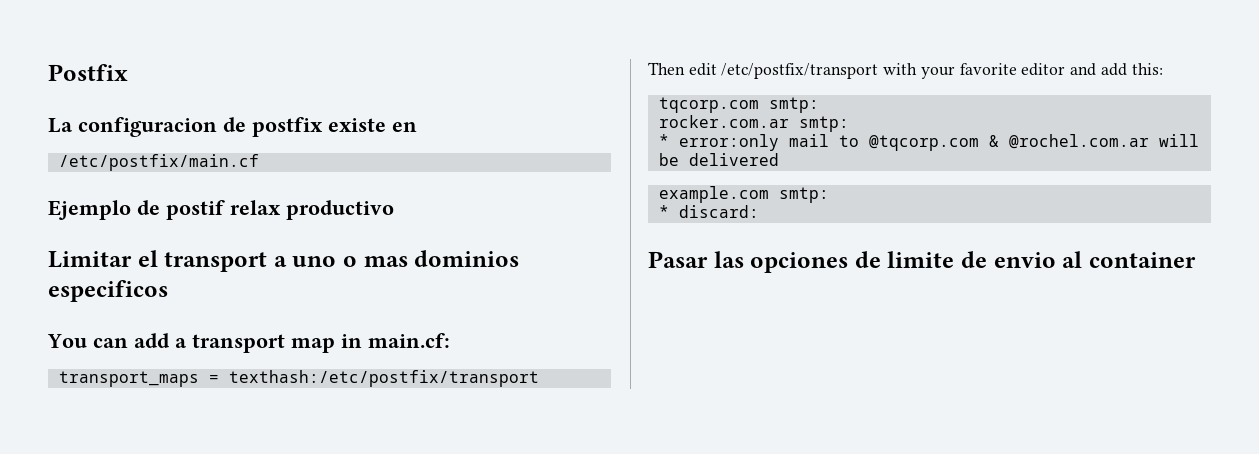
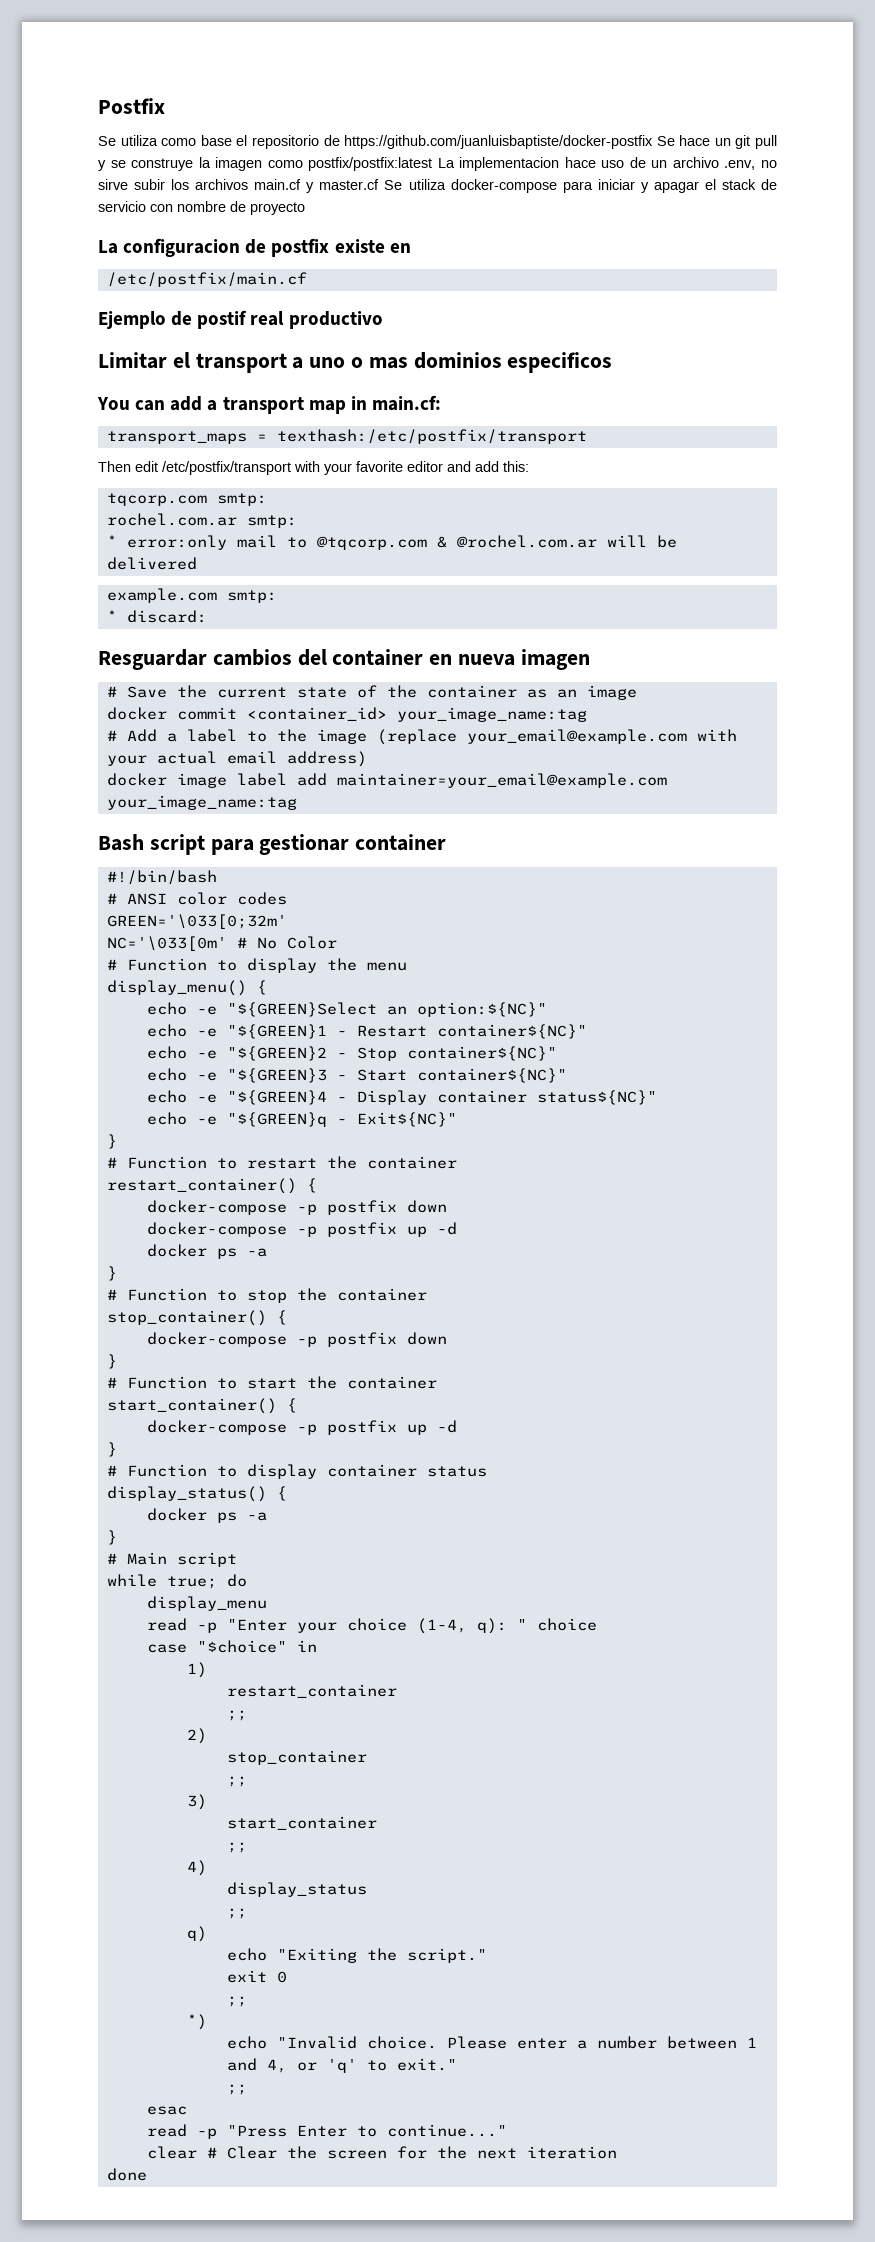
+ Se utiliza como base el repositorio de https://github.com/juanluisbaptiste/docker-postfix Se hace un git pull y se construye la imagen como postfix/postfix:latest La implementacion hace uso de un archivo .env, no sirve subir los archivos main.cf y master.cf Se utiliza docker-compose para iniciar y apagar el stack de servicio con nombre de proyecto
- Ejemplo de postif relax productivo
+ Ejemplo de postif real productivo
- rocker.com.ar smtp:
+ rochel.com.ar smtp:
- Pasar las opciones de limite de envio al container
+ Resguardar cambios del container en nueva imagen
+ # Save the current state of the container as an image
+ docker commit <container_id> your_image_name:tag
+ # Add a label to the image (replace your_email@example.com with your actual email address)
+ docker image label add maintainer=your_email@example.com your_image_name:tag
+ Bash script para gestionar container
+ #!/bin/bash
+ # ANSI color codes
+ GREEN='\033[0;32m'
+ NC='\033[0m' # No Color
+ # Function to display the menu
+ display_menu() {
+ echo -e "${GREEN}Select an option:${NC}"
+ echo -e "${GREEN}1 - Restart container${NC}"
+ echo -e "${GREEN}2 - Stop container${NC}"
+ echo -e "${GREEN}3 - Start container${NC}"
+ echo -e "${GREEN}4 - Display container status${NC}"
+ echo -e "${GREEN}q - Exit${NC}"
+ }
+ # Function to restart the container
+ restart_container() {
+ docker-compose -p postfix down
+ docker-compose -p postfix up -d
+ docker ps -a
+ }
+ # Function to stop the container
+ stop_container() {
+ docker-compose -p postfix down
+ }
+ # Function to start the container
+ start_container() {
+ docker-compose -p postfix up -d
+ }
+ # Function to display container status
+ display_status() {
+ docker ps -a
+ }
+ # Main script
+ while true; do
+ display_menu
+ read -p "Enter your choice (1-4, q): " choice
+ case "$choice" in
+ 1)
+ restart_container
+ ;;
+ 2)
+ stop_container
+ ;;
+ 3)
+ start_container
+ ;;
+ 4)
+ display_status
+ ;;
+ q)
+ echo "Exiting the script."
+ exit 0
+ ;;
+ *)
+ echo "Invalid choice. Please enter a number between 1 and 4, or 'q' to exit."
+ ;;
+ esac
+ read -p "Press Enter to continue..."
+ clear # Clear the screen for the next iteration
+ done

